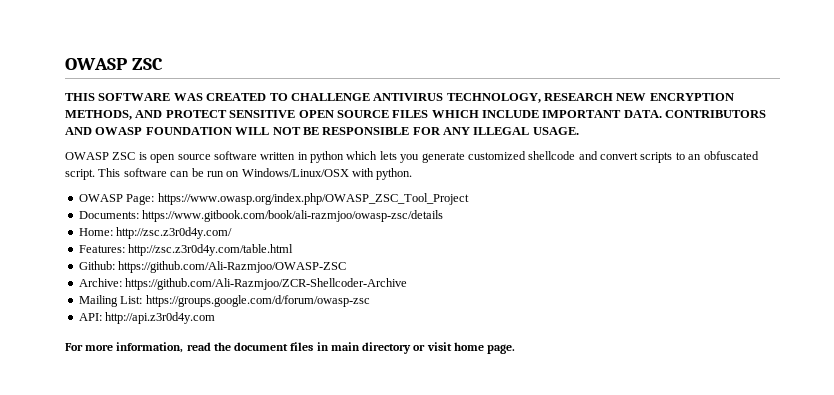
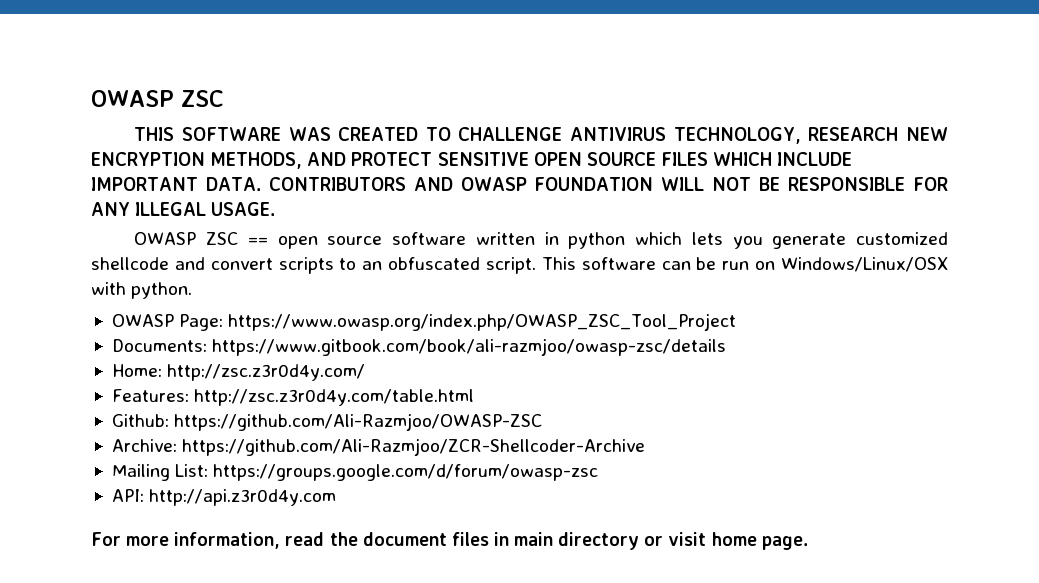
- OWASP ZSC is open source software written in python which lets you generate customized shellcode and convert scripts to an obfuscated script.
+ OWASP ZSC == open source software written in python which lets you generate customized shellcode and convert scripts to an obfuscated script.

